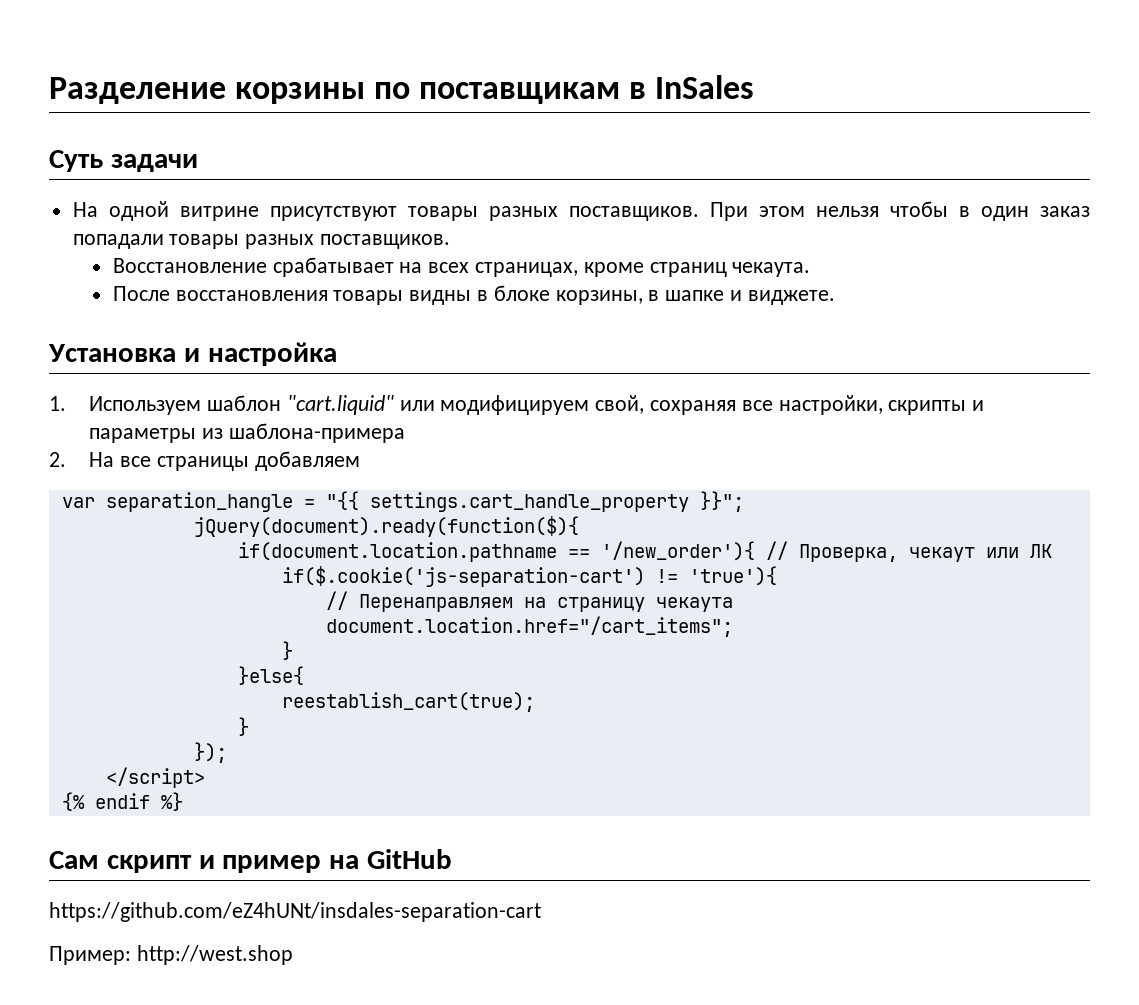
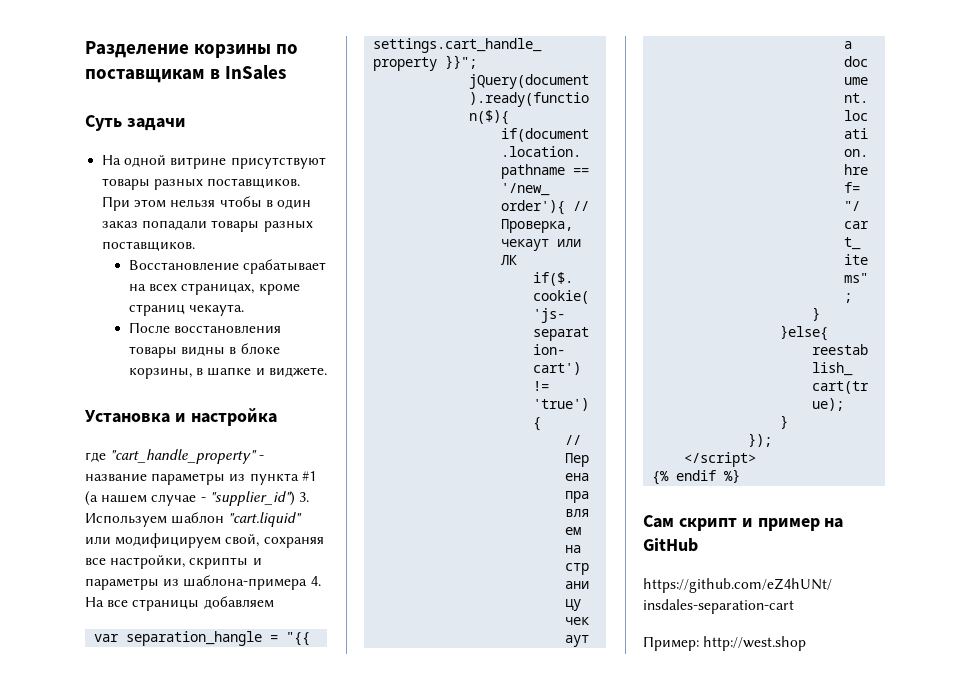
- 1. Используем шаблон "cart.liquid" или модифицируем свой, сохраняя все настройки, скрипты и параметры из шаблона-примера
- 2. На все страницы добавляем
+ где "cart_handle_property" - название параметры из пункта #1 (а нашем случае - "supplier_id") 3. Используем шаблон "cart.liquid" или модифицируем свой, сохраняя все настройки, скрипты и параметры из шаблона-примера 4. На все страницы добавляем

